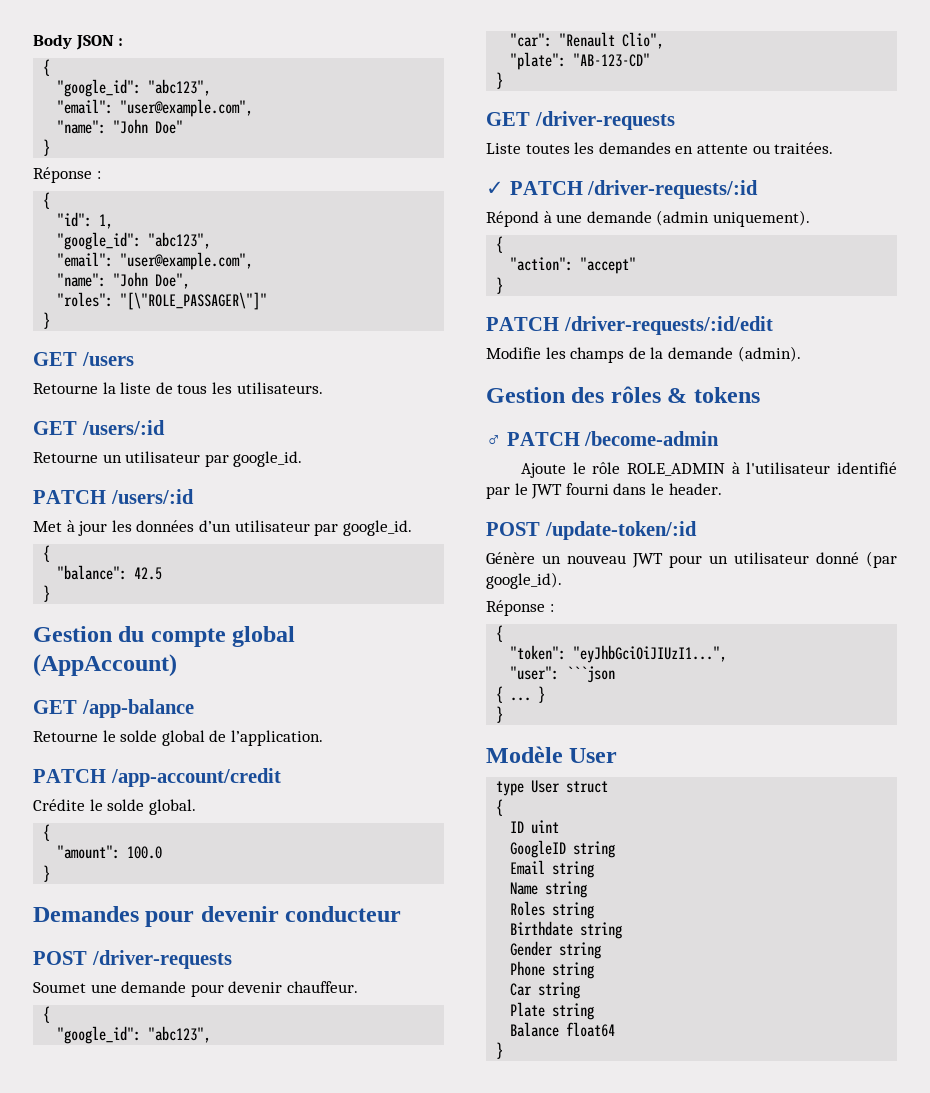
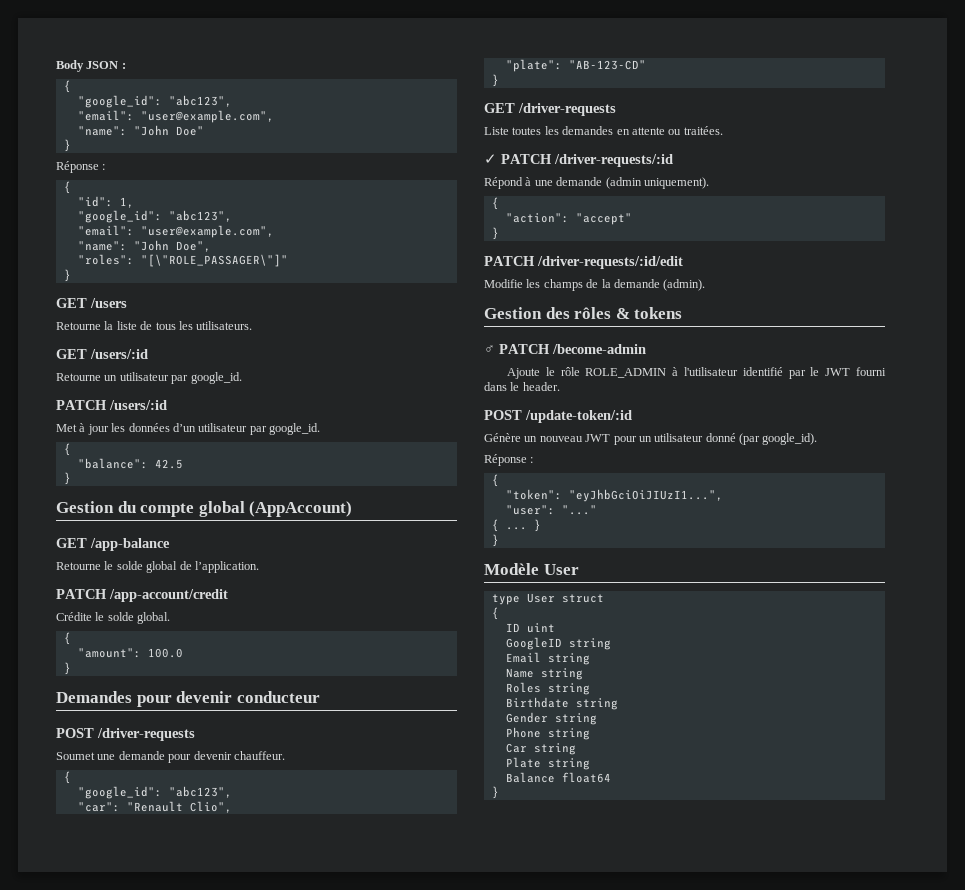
- "user": ```json
+ "user": "..."

